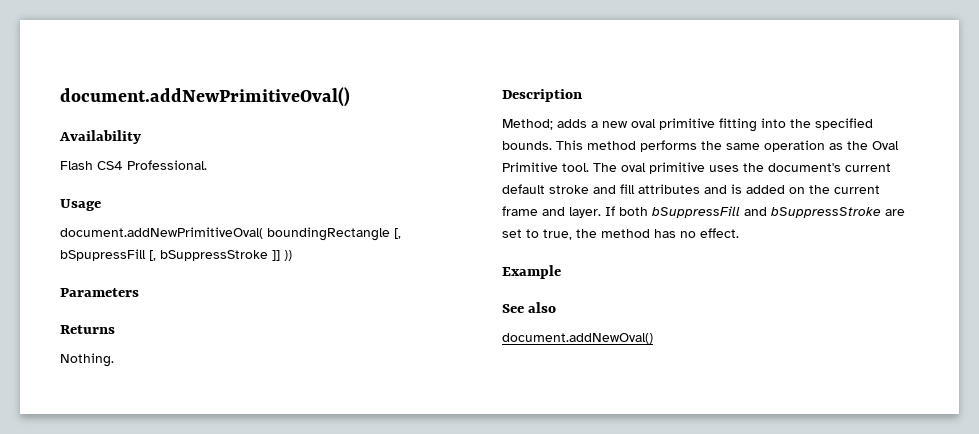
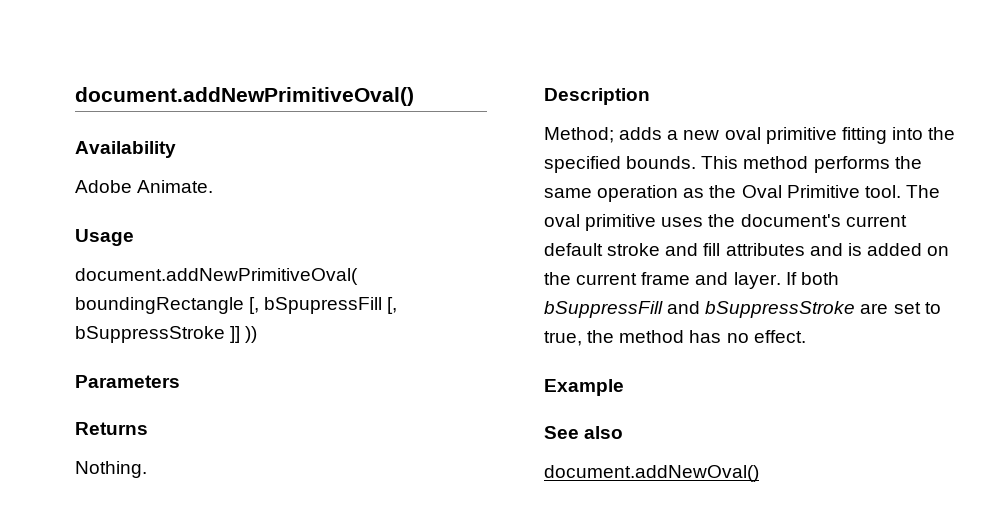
- Flash CS4 Professional.
+ Adobe Animate.

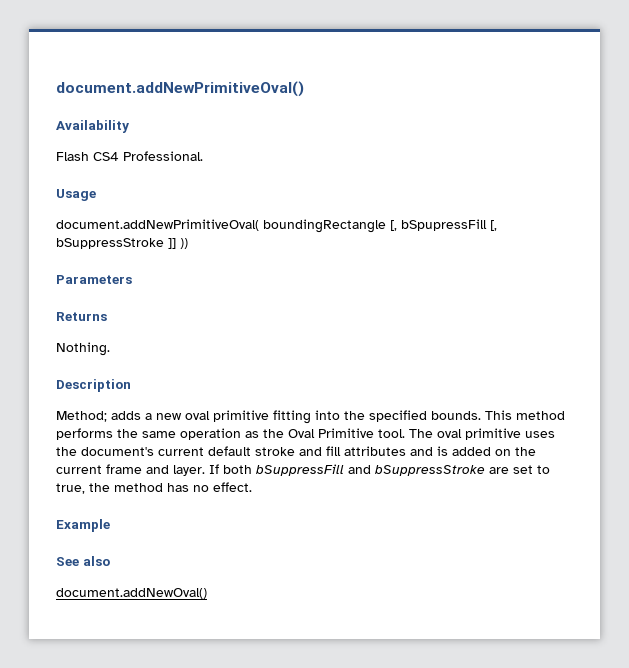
- Adobe Animate.
+ Flash CS4 Professional.

